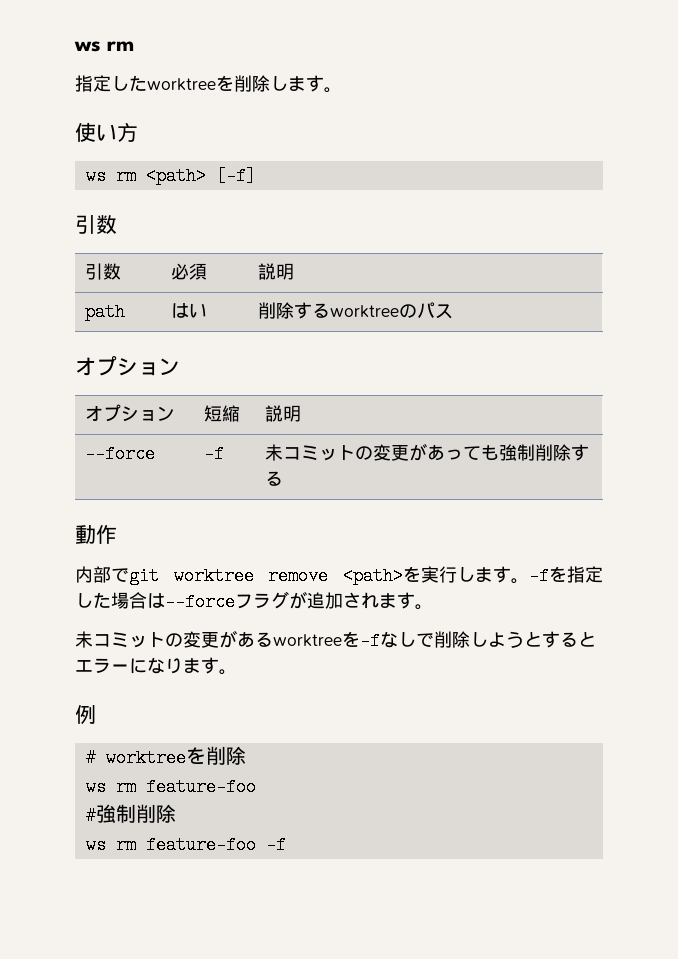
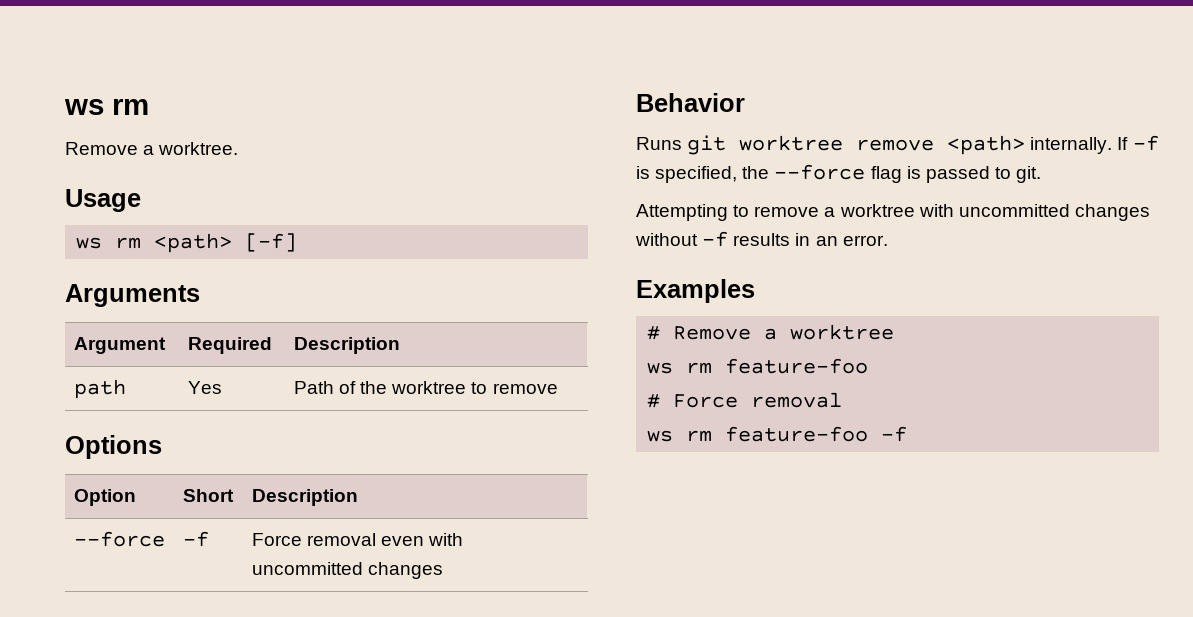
- 指定したworktreeを削除します。
- 使い方
+ Remove a worktree.
+ Usage
  ws rm <path> [-f]
- 引数
- 引数 | 必須 | 説明
- path | はい | 削除するworktreeのパス
- オプション
- オプション | 短縮 | 説明
- --force | -f | 未コミットの変更があっても強制削除する
- 動作
- 内部でgit worktree remove <path>を実行します。-fを指定した場合は--forceフラグが追加されます。
- 未コミットの変更があるworktreeを-fなしで削除しようとするとエラーになります。
- 例
- # worktreeを削除
+ Arguments
+ Argument | Required | Description
+ path | Yes | Path of the worktree to remove
+ Options
+ Option | Short | Description
+ --force | -f | Force removal even with uncommitted changes
+ Behavior
+ Runs git worktree remove <path> internally. If -f is specified, the --force flag is passed to git.
+ Attempting to remove a worktree with uncommitted changes without -f results in an error.
+ Examples
+ # Remove a worktree
- #強制削除
+ # Force removal

